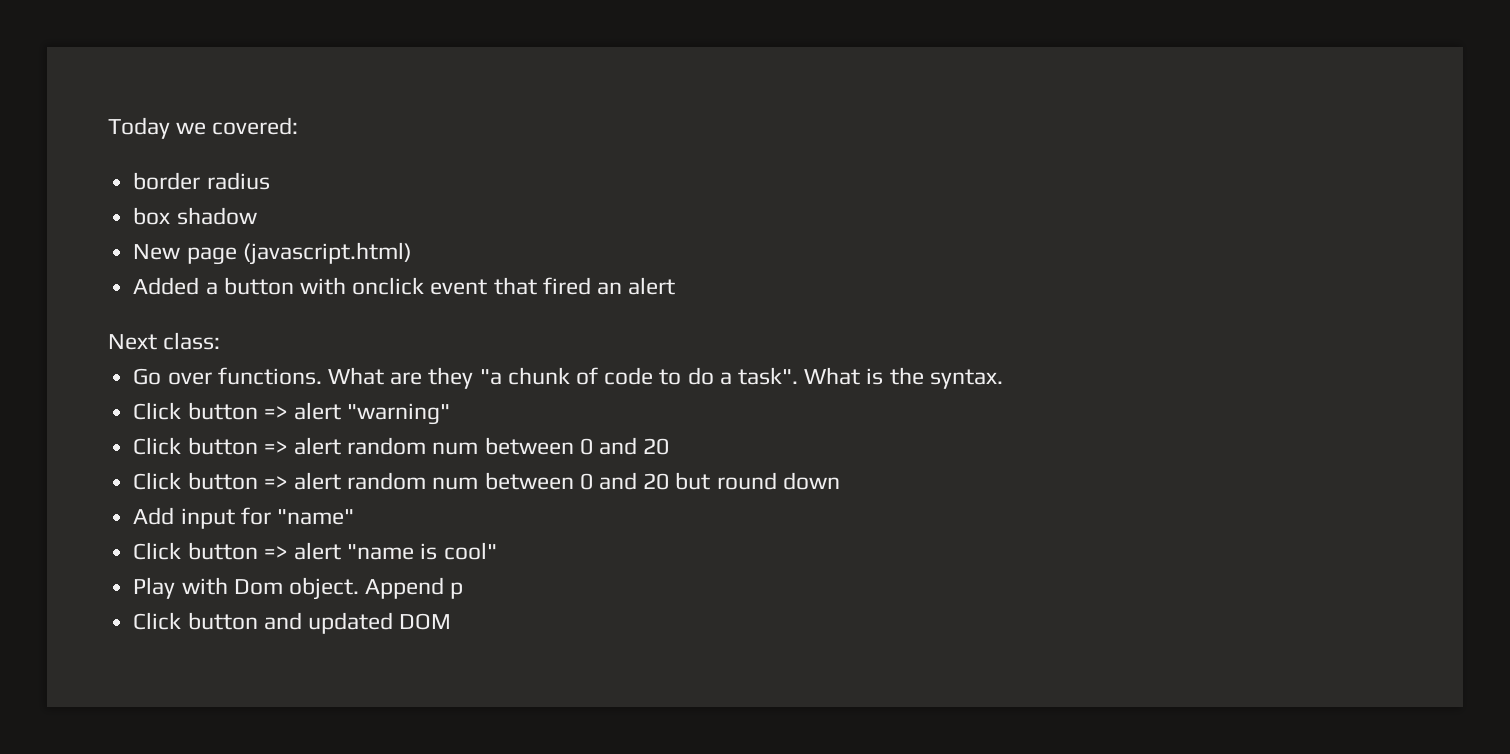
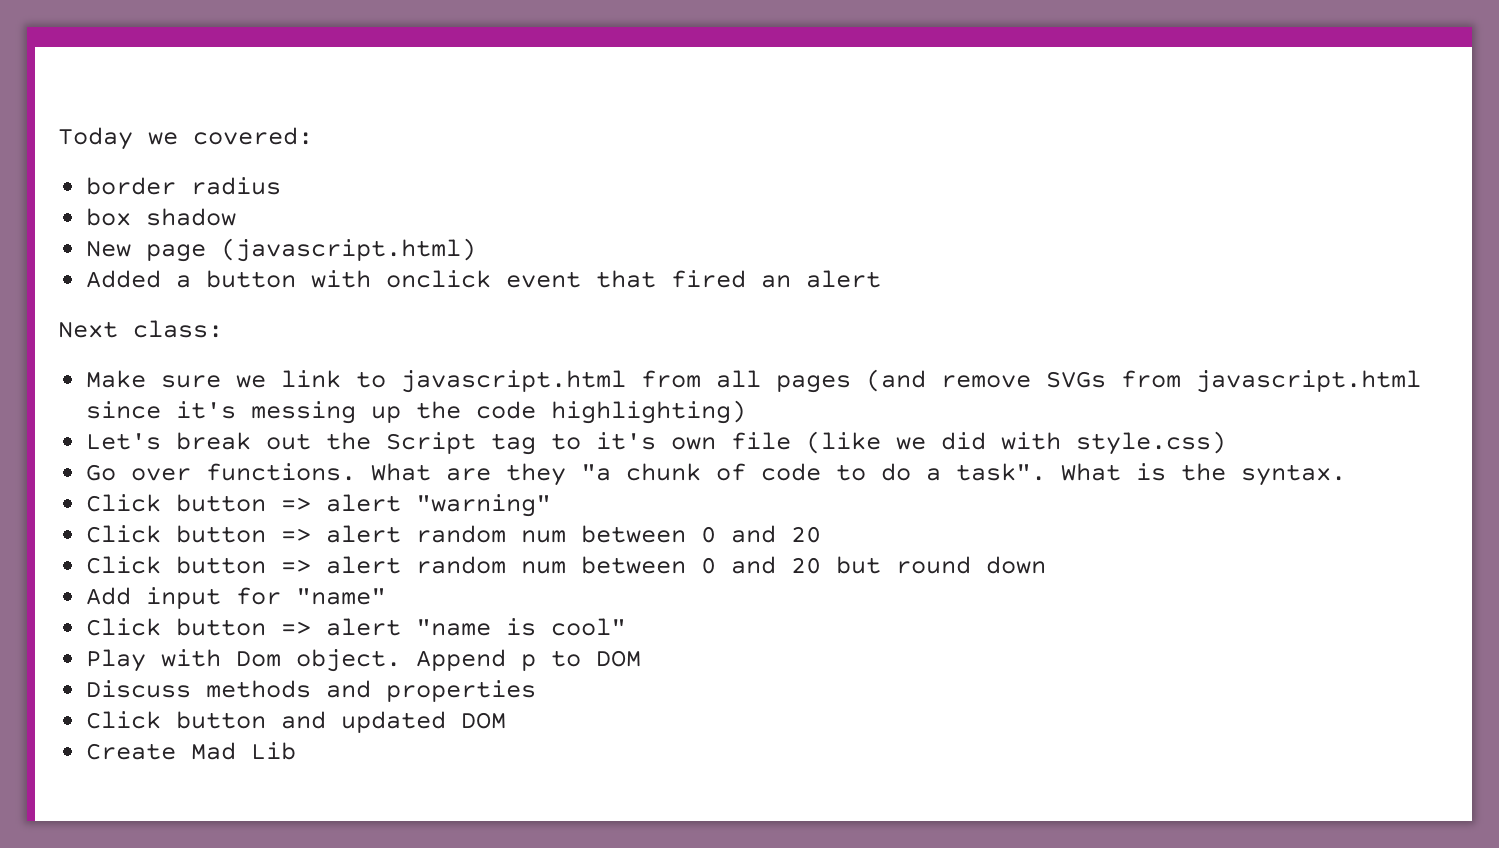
+ Make sure we link to javascript.html from all pages (and remove SVGs from javascript.html since it's messing up the code highlighting)
+ Let's break out the Script tag to it's own file (like we did with style.css)
- Append p
+ Append p to DOM
+ Discuss methods and properties
+ Create Mad Lib

